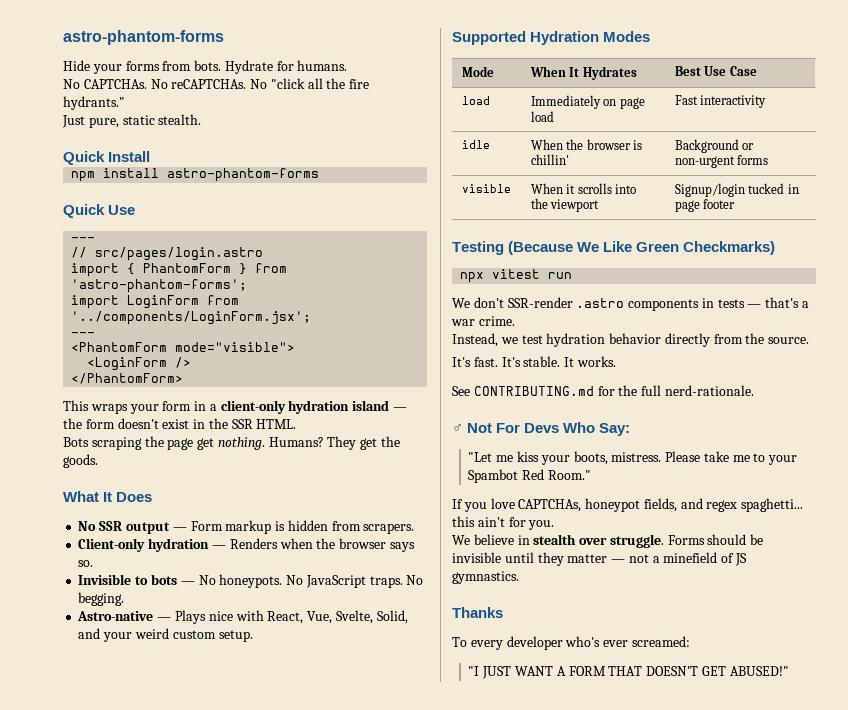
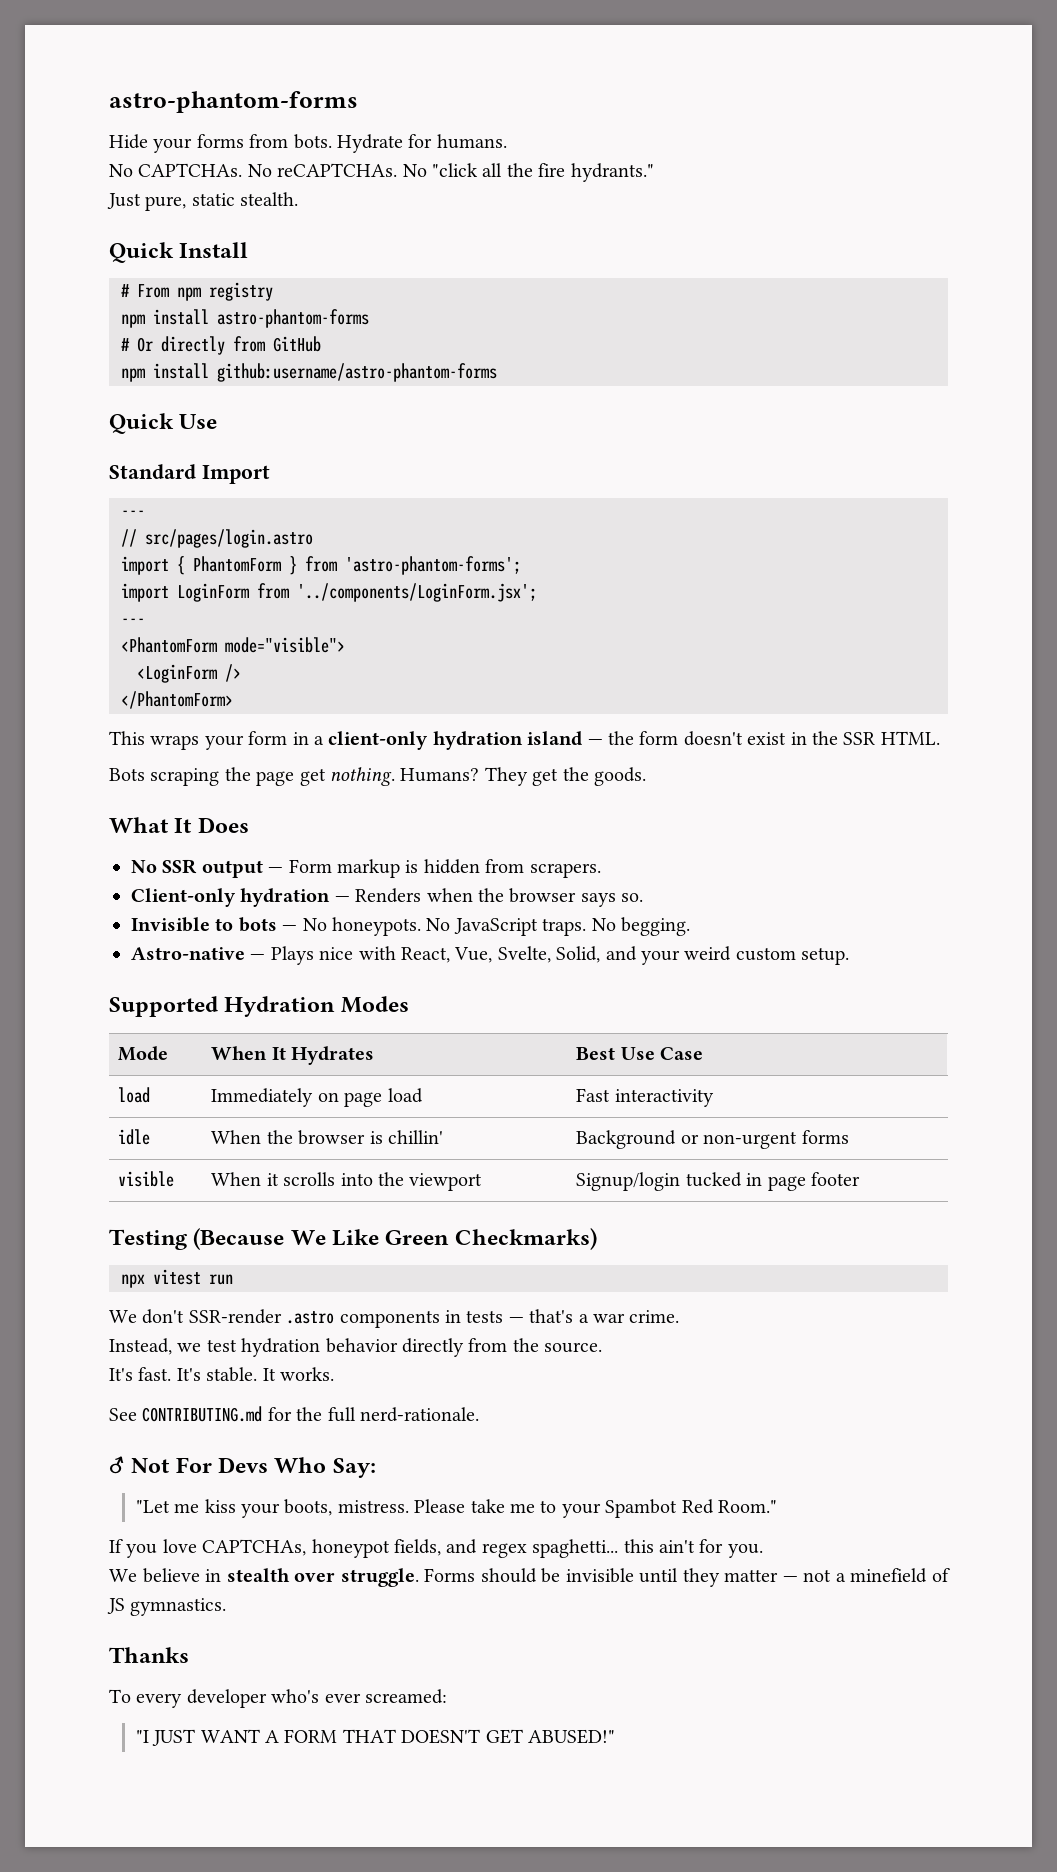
+ # From npm registry
+ # Or directly from GitHub
+ npm install github:username/astro-phantom-forms
+ Standard Import

